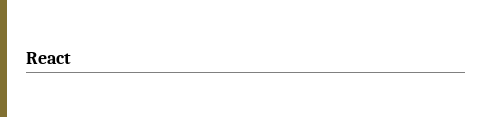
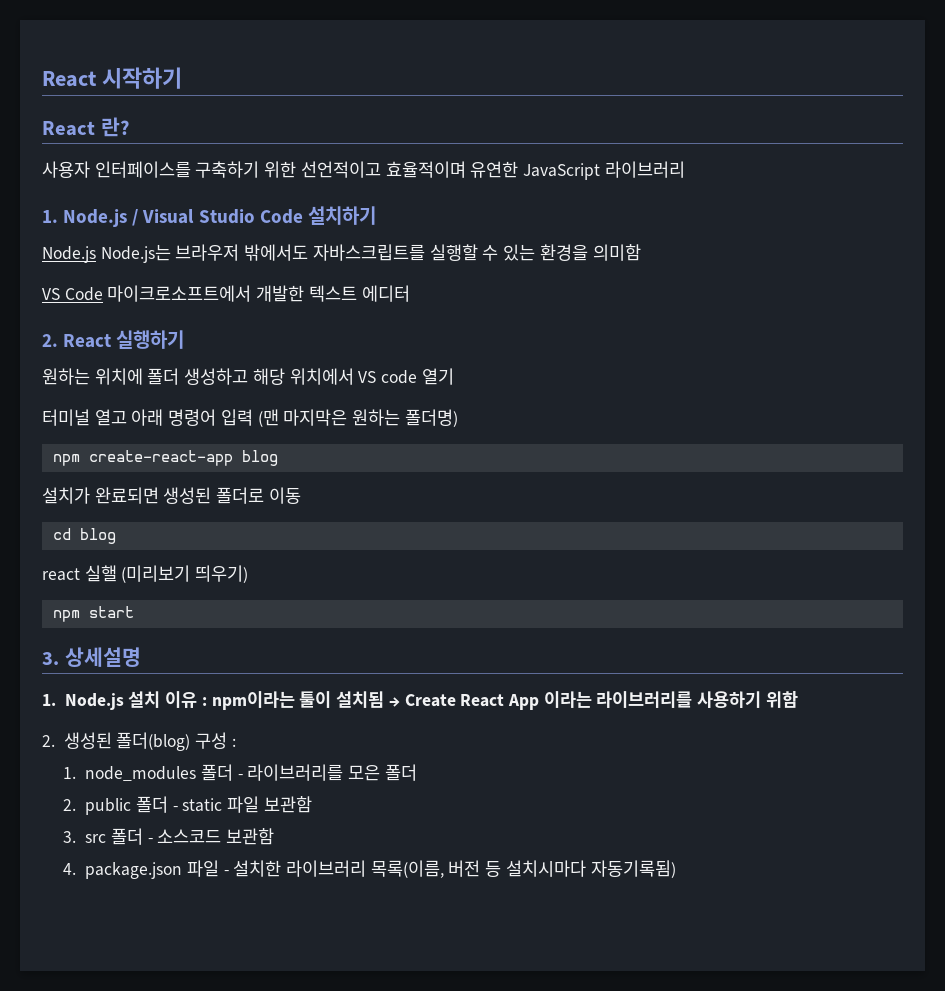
- React
+ React 시작하기
+ React 란?
+ 사용자 인터페이스를 구축하기 위한 선언적이고 효율적이며 유연한 JavaScript 라이브러리
+ 1. Node.js / Visual Studio Code 설치하기
+ Node.js Node.js는 브라우저 밖에서도 자바스크립트를 실행할 수 있는 환경을 의미함
+ VS Code 마이크로소프트에서 개발한 텍스트 에디터
+ 2. React 실행하기
+ 원하는 위치에 폴더 생성하고 해당 위치에서 VS code 열기
+ 터미널 열고 아래 명령어 입력 (맨 마지막은 원하는 폴더명)
+ npm create-react-app blog
+ 설치가 완료되면 생성된 폴더로 이동
+ cd blog
+ react 실핼 (미리보기 띄우기)
+ npm start
+ 3. 상세설명
+ 1. Node.js 설치 이유 : npm이라는 툴이 설치됨 → Create React App 이라는 라이브러리를 사용하기 위함
+ 2. 생성된 폴더(blog) 구성 :
+ 1. node_modules 폴더 - 라이브러리를 모은 폴더
+ 2. public 폴더 - static 파일 보관함
+ 3. src 폴더 - 소스코드 보관함
+ 4. package.json 파일 - 설치한 라이브러리 목록(이름, 버전 등 설치시마다 자동기록됨)

